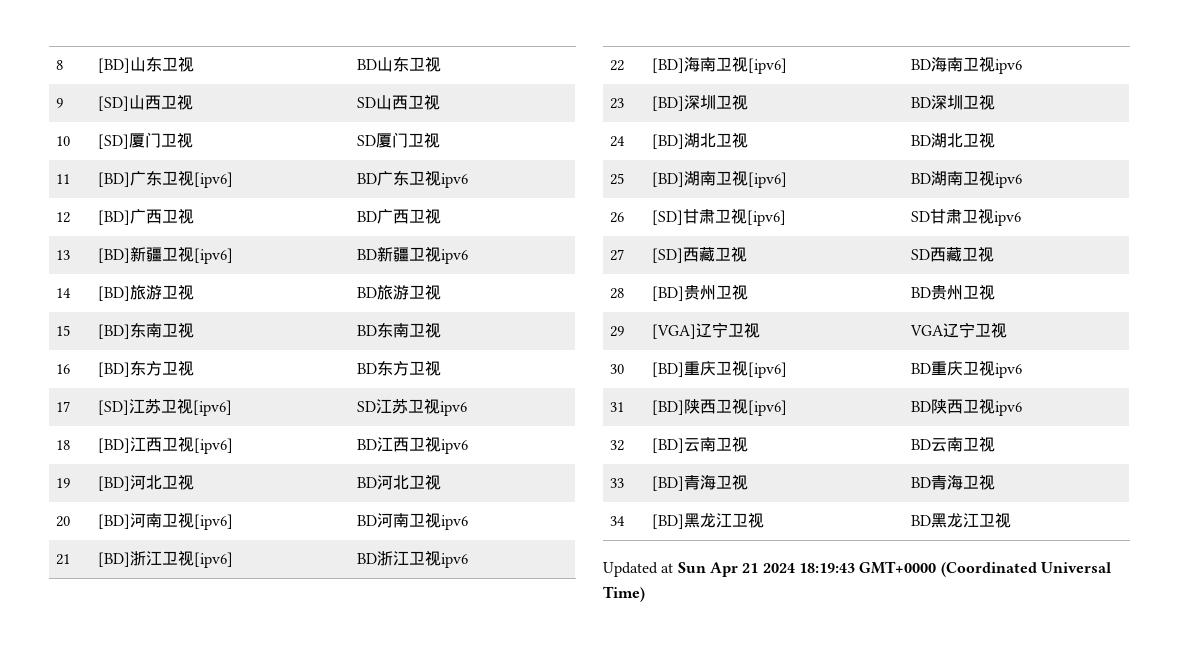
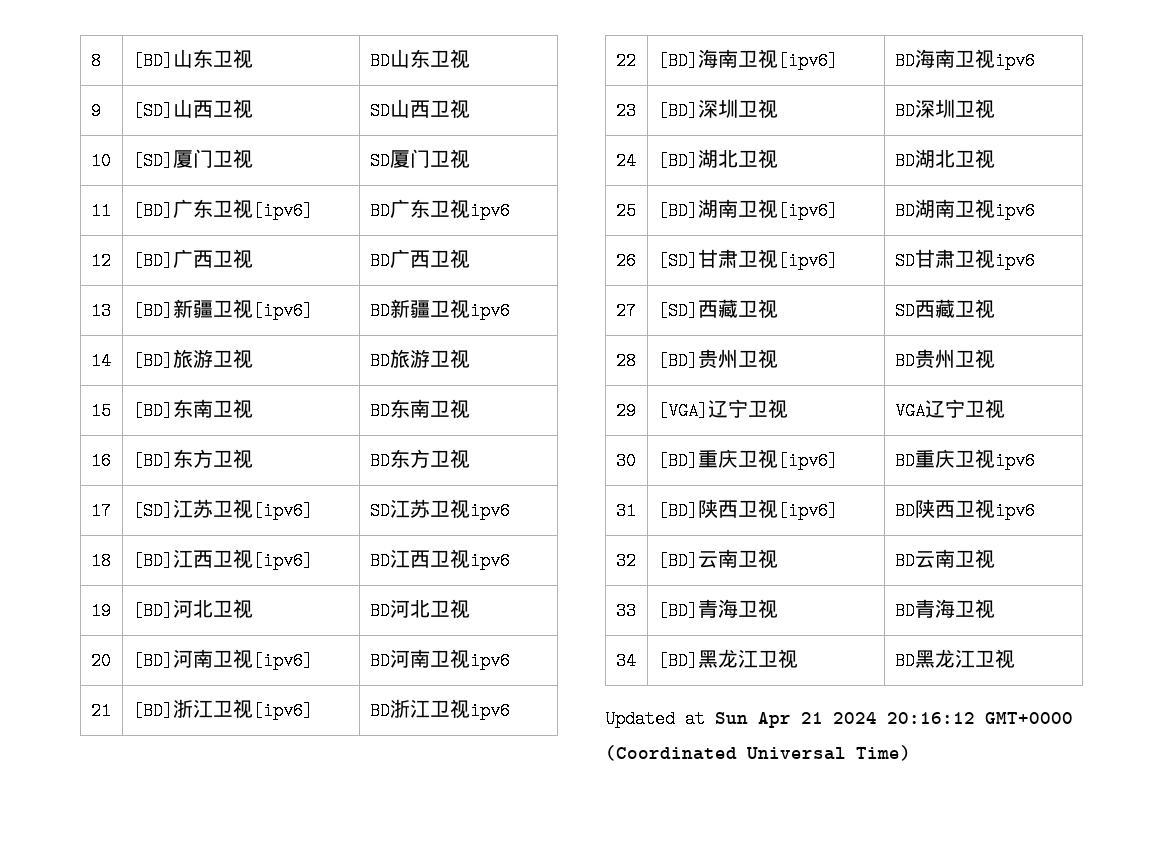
- Updated at Sun Apr 21 2024 18:19:43 GMT+0000 (Coordinated Universal Time)
+ Updated at Sun Apr 21 2024 20:16:12 GMT+0000 (Coordinated Universal Time)

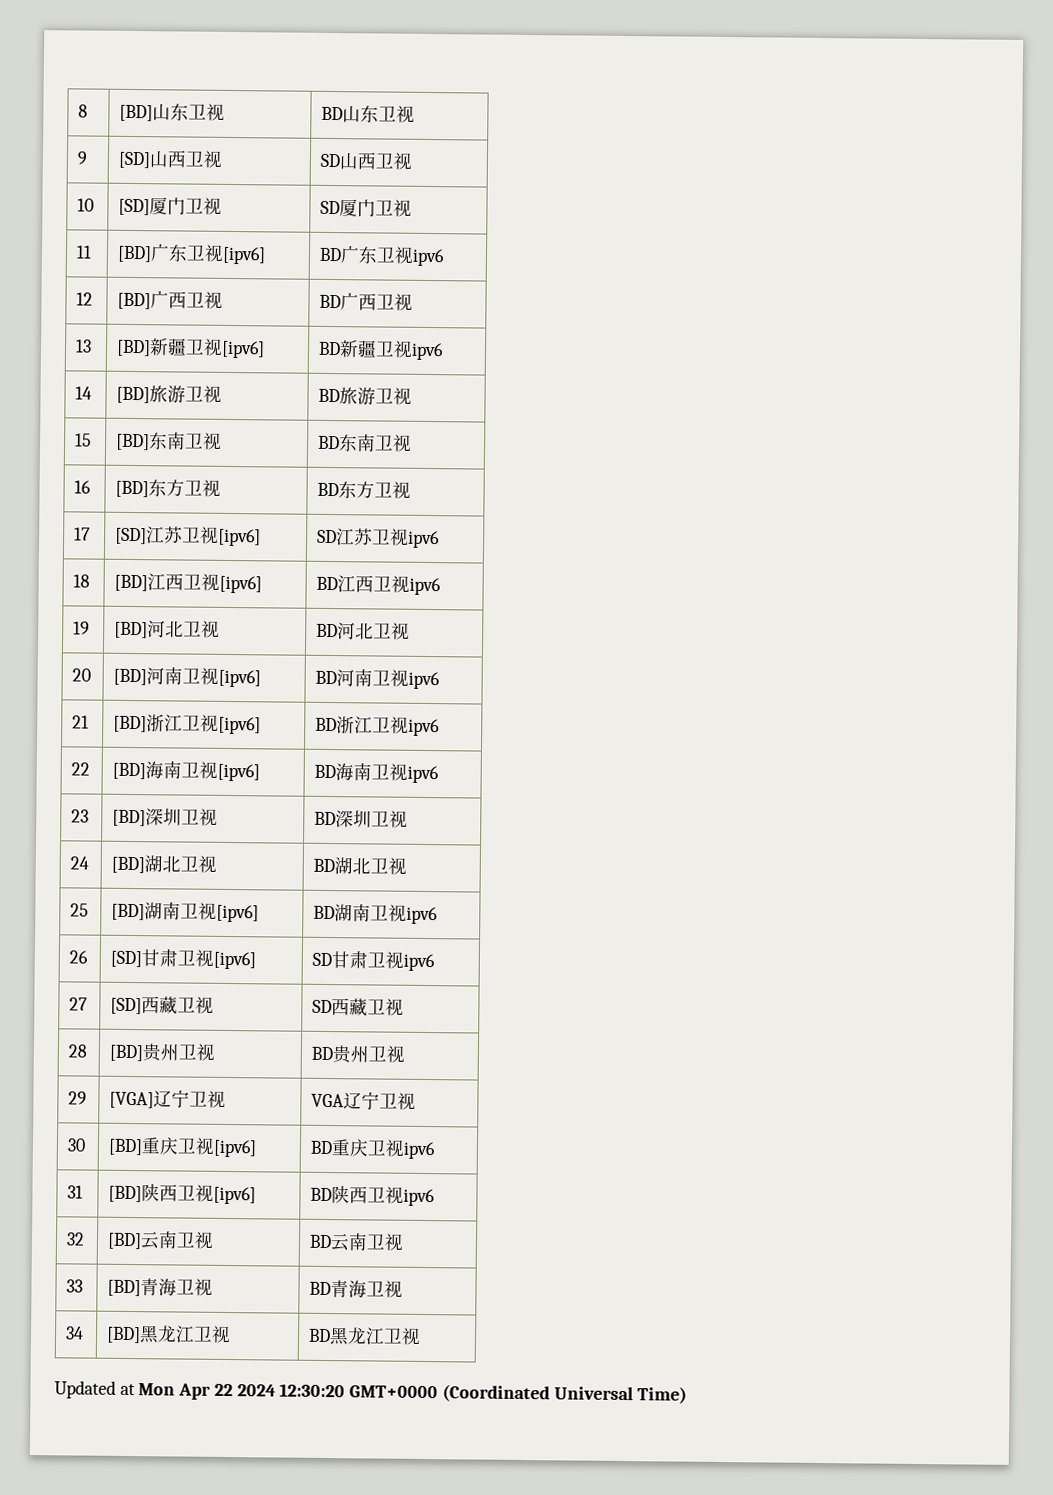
- Updated at Sun Apr 21 2024 20:16:12 GMT+0000 (Coordinated Universal Time)
+ Updated at Mon Apr 22 2024 12:30:20 GMT+0000 (Coordinated Universal Time)

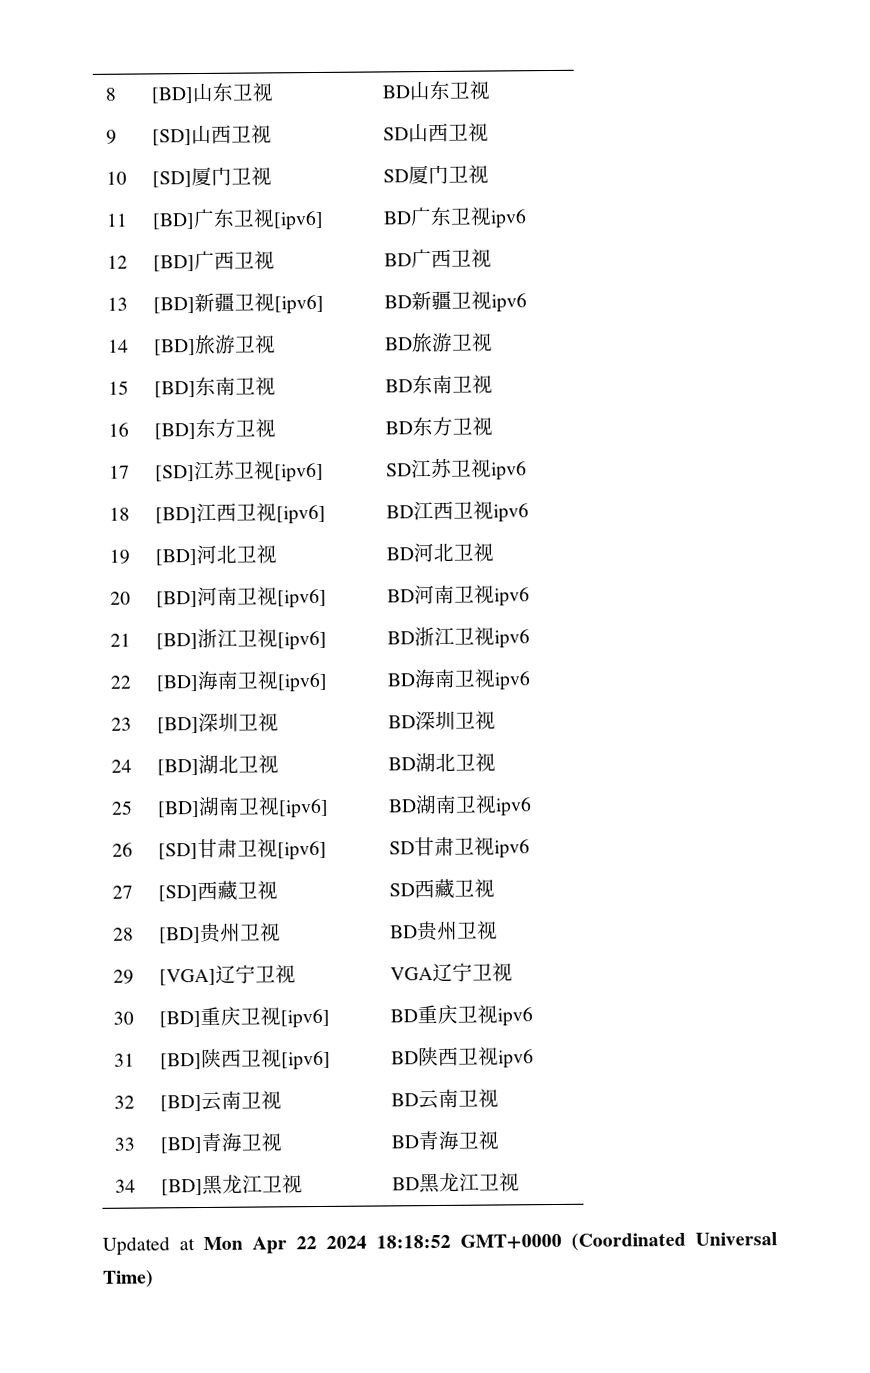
- Updated at Mon Apr 22 2024 12:30:20 GMT+0000 (Coordinated Universal Time)
+ Updated at Mon Apr 22 2024 18:18:52 GMT+0000 (Coordinated Universal Time)

